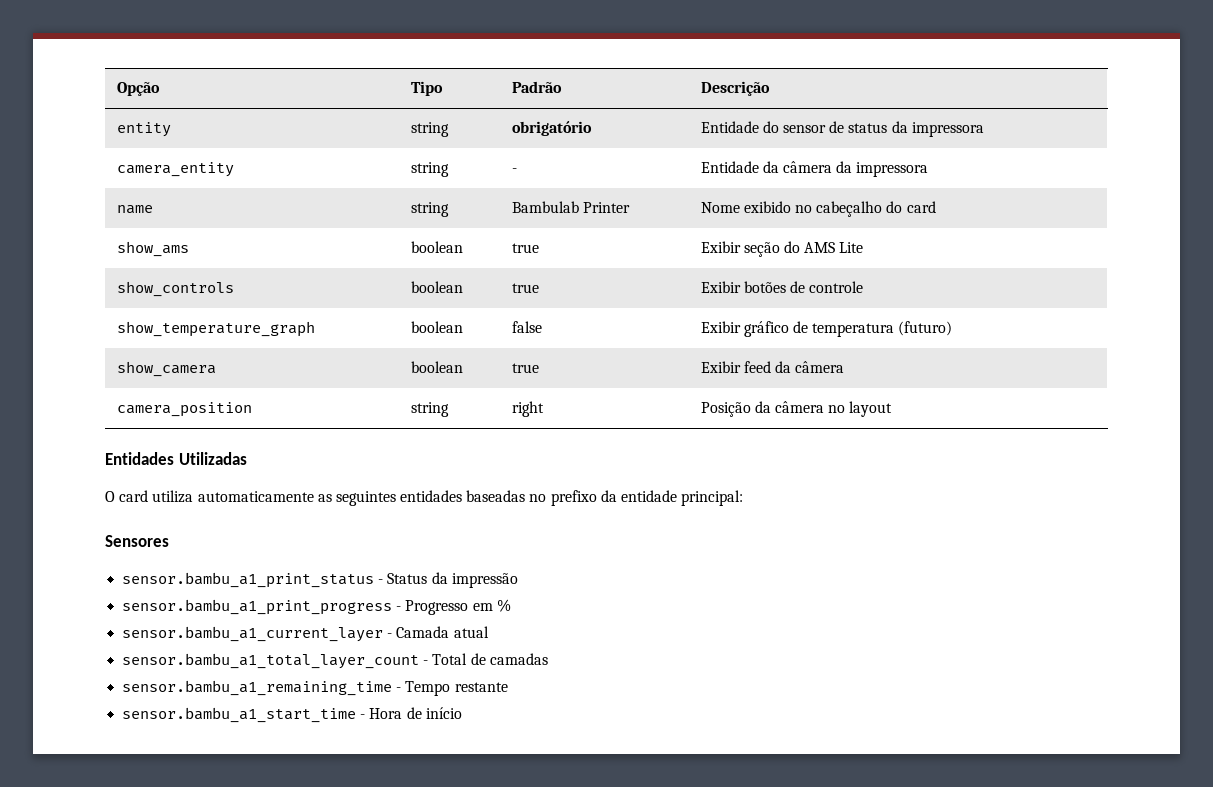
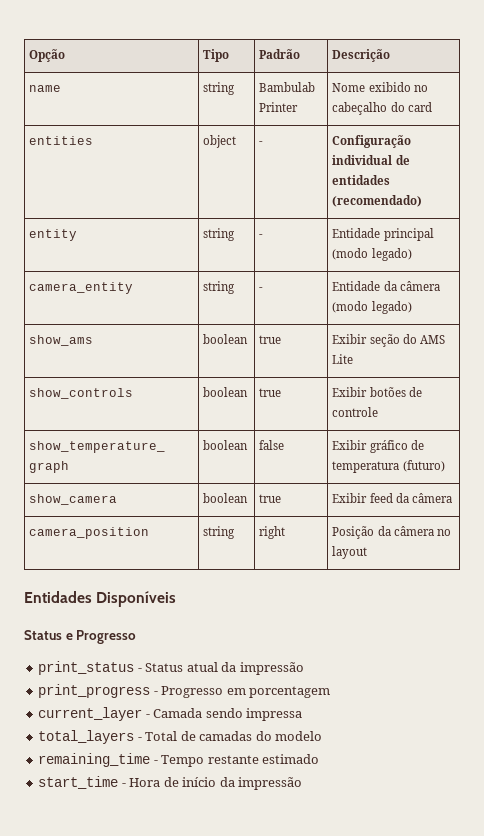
- entity | string | obrigatório | Entidade do sensor de status da impressora
- camera_entity | string | - | Entidade da câmera da impressora
+ entities | object | - | Configuração individual de entidades (recomendado)
+ entity | string | - | Entidade principal (modo legado)
+ camera_entity | string | - | Entidade da câmera (modo legado)
- Entidades Utilizadas
- O card utiliza automaticamente as seguintes entidades baseadas no prefixo da entidade principal:
- Sensores
- sensor.bambu_a1_print_status - Status da impressão
+ Entidades Disponíveis
+ Status e Progresso
+ print_status - Status atual da impressão
- sensor.bambu_a1_print_progress - Progresso em %
- sensor.bambu_a1_current_layer - Camada atual
- sensor.bambu_a1_total_layer_count - Total de camadas
- sensor.bambu_a1_remaining_time - Tempo restante
- sensor.bambu_a1_start_time - Hora de início
+ print_progress - Progresso em porcentagem
+ current_layer - Camada sendo impressa
+ total_layers - Total de camadas do modelo
+ remaining_time - Tempo restante estimado
+ start_time - Hora de início da impressão

